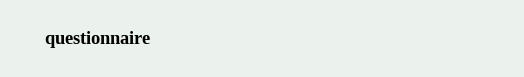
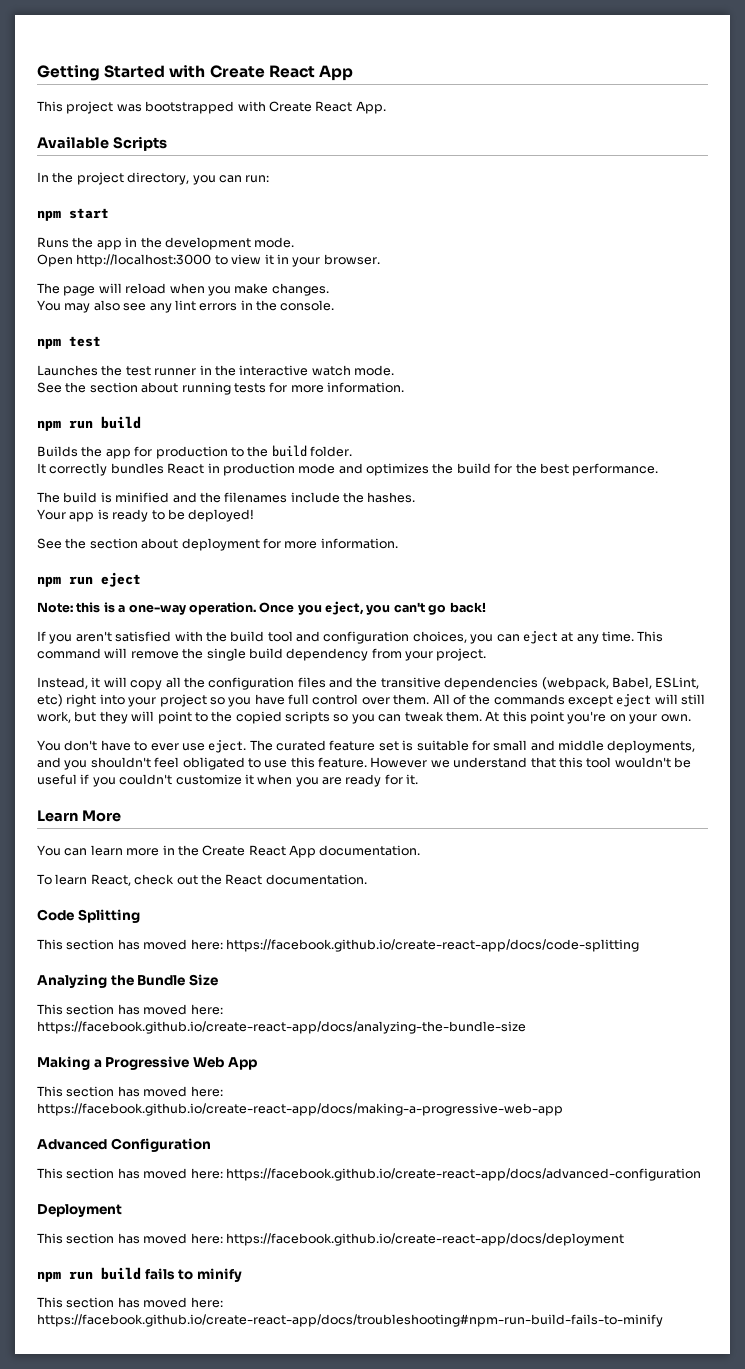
- questionnaire
+ Getting Started with Create React App
+ This project was bootstrapped with Create React App.
+ Available Scripts
+ In the project directory, you can run:
+ npm start
+ Runs the app in the development mode.
+ Open http://localhost:3000 to view it in your browser.
+ The page will reload when you make changes.
+ You may also see any lint errors in the console.
+ npm test
+ Launches the test runner in the interactive watch mode.
+ See the section about running tests for more information.
+ npm run build
+ Builds the app for production to the build folder.
+ It correctly bundles React in production mode and optimizes the build for the best performance.
+ The build is minified and the filenames include the hashes.
+ Your app is ready to be deployed!
+ See the section about deployment for more information.
+ npm run eject
+ Note: this is a one-way operation. Once you eject, you can't go back!
+ If you aren't satisfied with the build tool and configuration choices, you can eject at any time. This command will remove the single build dependency from your project.
+ Instead, it will copy all the configuration files and the transitive dependencies (webpack, Babel, ESLint, etc) right into your project so you have full control over them. All of the commands except eject will still work, but they will point to the copied scripts so you can tweak them. At this point you're on your own.
+ You don't have to ever use eject. The curated feature set is suitable for small and middle deployments, and you shouldn't feel obligated to use this feature. However we understand that this tool wouldn't be useful if you couldn't customize it when you are ready for it.
+ Learn More
+ You can learn more in the Create React App documentation.
+ To learn React, check out the React documentation.
+ Code Splitting
+ This section has moved here: https://facebook.github.io/create-react-app/docs/code-splitting
+ Analyzing the Bundle Size
+ This section has moved here: https://facebook.github.io/create-react-app/docs/analyzing-the-bundle-size
+ Making a Progressive Web App
+ This section has moved here: https://facebook.github.io/create-react-app/docs/making-a-progressive-web-app
+ Advanced Configuration
+ This section has moved here: https://facebook.github.io/create-react-app/docs/advanced-configuration
+ Deployment
+ This section has moved here: https://facebook.github.io/create-react-app/docs/deployment
+ npm run build fails to minify
+ This section has moved here: https://facebook.github.io/create-react-app/docs/troubleshooting#npm-run-build-fails-to-minify

